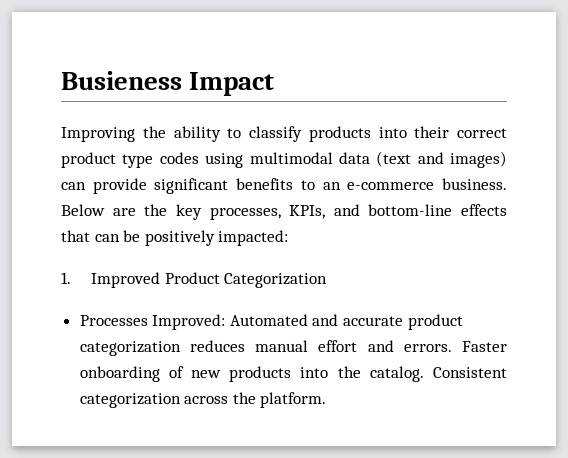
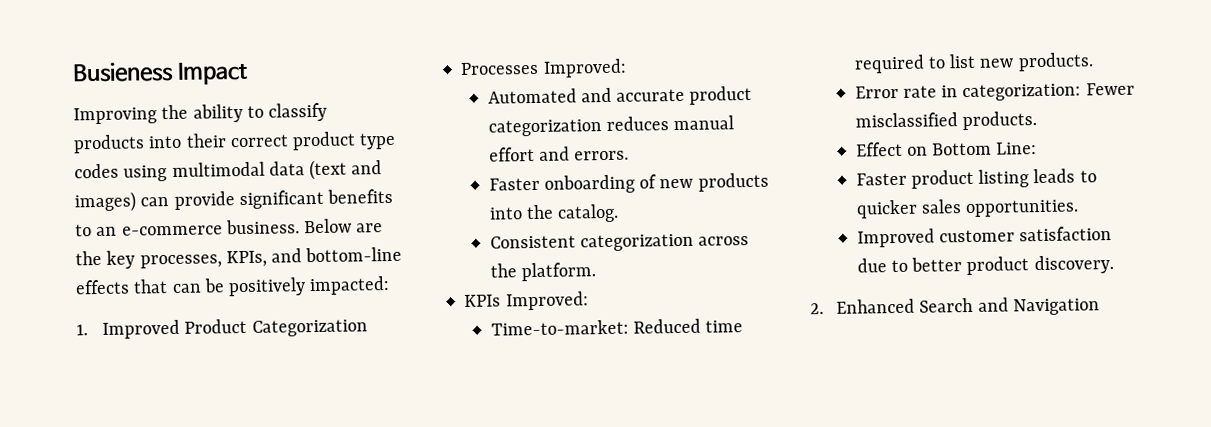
- Processes Improved: Automated and accurate product categorization reduces manual effort and errors. Faster onboarding of new products into the catalog. Consistent categorization across the platform.
+ Processes Improved:
+ Automated and accurate product categorization reduces manual effort and errors.
+ Faster onboarding of new products into the catalog.
+ Consistent categorization across the platform.
+ KPIs Improved:
+ Time-to-market: Reduced time required to list new products.
+ Error rate in categorization: Fewer misclassified products.
+ Effect on Bottom Line:
+ Faster product listing leads to quicker sales opportunities.
+ Improved customer satisfaction due to better product discovery.
+ 2. Enhanced Search and Navigation

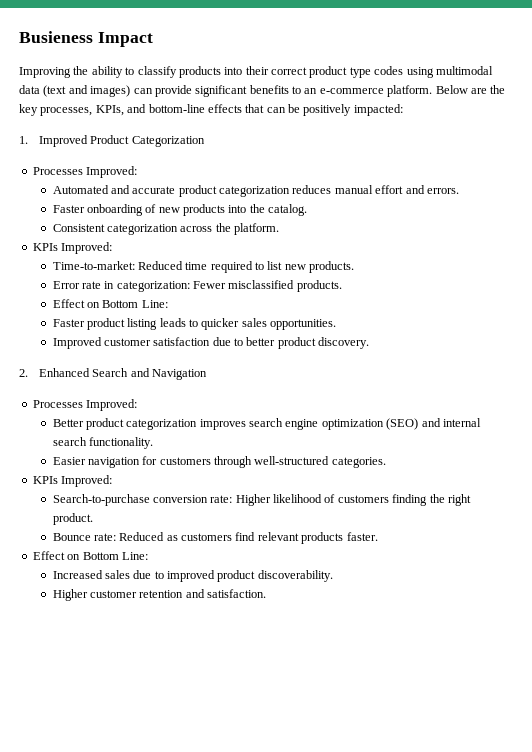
- Improving the ability to classify products into their correct product type codes using multimodal data (text and images) can provide significant benefits to an e-commerce business.
+ Improving the ability to classify products into their correct product type codes using multimodal data (text and images) can provide significant benefits to an e-commerce platform.
  2. Enhanced Search and Navigation
+ Processes Improved:
+ Better product categorization improves search engine optimization (SEO) and internal search functionality.
+ Easier navigation for customers through well-structured categories.
+ KPIs Improved:
+ Search-to-purchase conversion rate: Higher likelihood of customers finding the right product.
+ Bounce rate: Reduced as customers find relevant products faster.
+ Effect on Bottom Line:
+ Increased sales due to improved product discoverability.
+ Higher customer retention and satisfaction.

